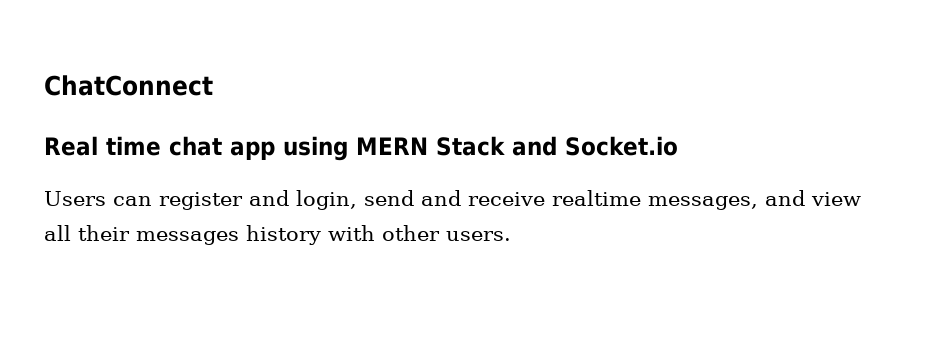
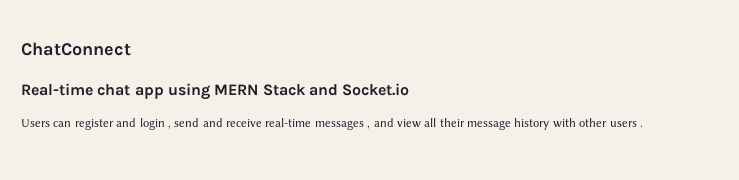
- Real time chat app using MERN Stack and Socket.io
+ Real-time chat app using MERN Stack and Socket.io
- Users can register and login, send and receive realtime messages, and view all their messages history with other users.
+ Users can register and login , send and receive real-time messages , and view all their message history with other users .

